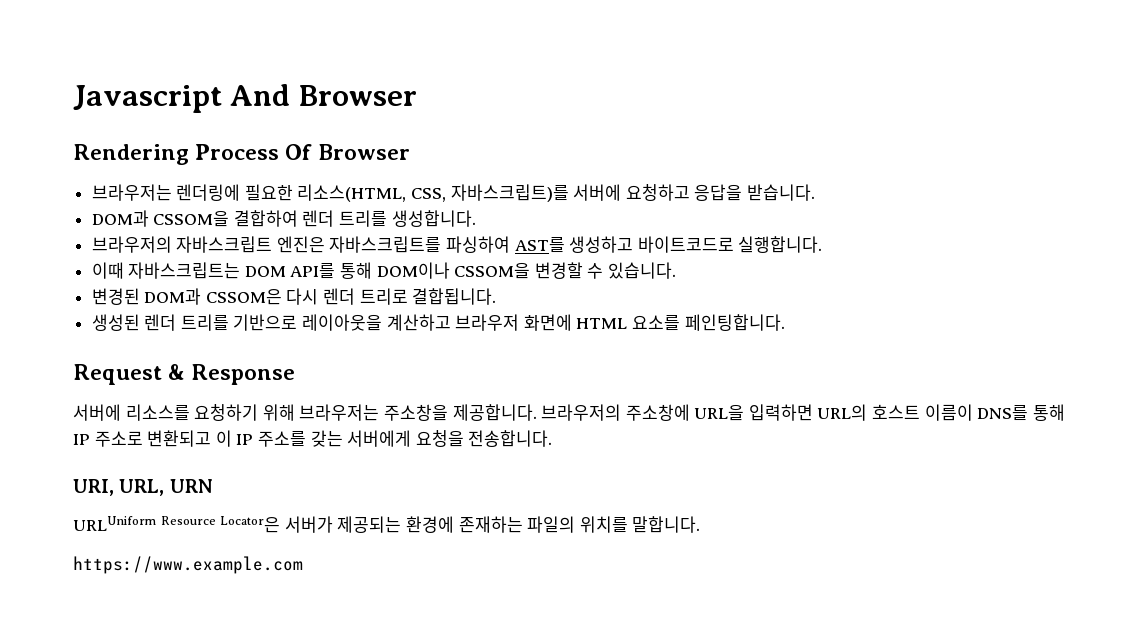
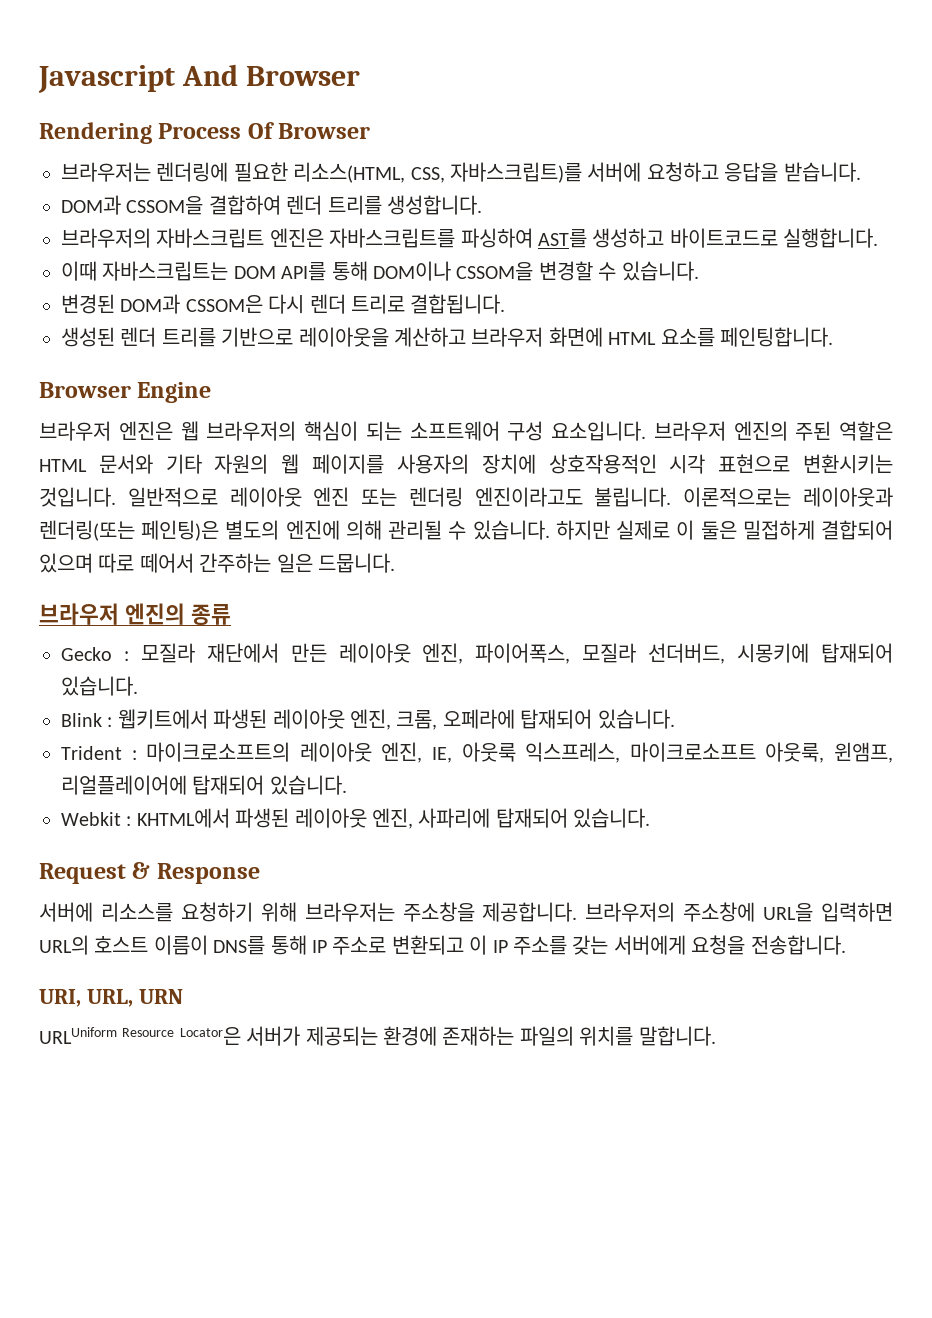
+ Browser Engine
+ 브라우저 엔진은 웹 브라우저의 핵심이 되는 소프트웨어 구성 요소입니다. 브라우저 엔진의 주된 역할은 HTML 문서와 기타 자원의 웹 페이지를 사용자의 장치에 상호작용적인 시각 표현으로 변환시키는 것입니다. 일반적으로 레이아웃 엔진 또는 렌더링 엔진이라고도 불립니다. 이론적으로는 레이아웃과 렌더링(또는 페인팅)은 별도의 엔진에 의해 관리될 수 있습니다. 하지만 실제로 이 둘은 밀접하게 결합되어 있으며 따로 떼어서 간주하는 일은 드뭅니다.
+ 브라우저 엔진의 종류
+ Gecko : 모질라 재단에서 만든 레이아웃 엔진, 파이어폭스, 모질라 선더버드, 시몽키에 탑재되어 있습니다.
+ Blink : 웹키트에서 파생된 레이아웃 엔진, 크롬, 오페라에 탑재되어 있습니다.
+ Trident : 마이크로소프트의 레이아웃 엔진, IE, 아웃룩 익스프레스, 마이크로소프트 아웃룩, 윈앰프, 리얼플레이어에 탑재되어 있습니다.
+ Webkit : KHTML에서 파생된 레이아웃 엔진, 사파리에 탑재되어 있습니다.
- https://www.example.com

